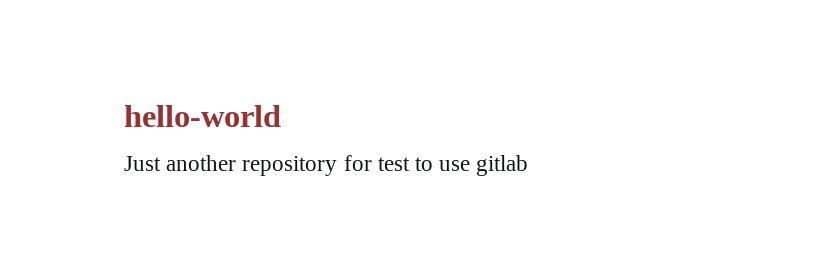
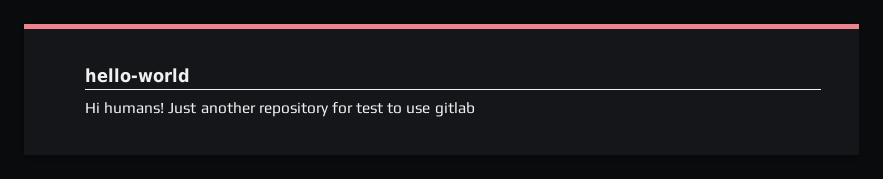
+ Hi humans!

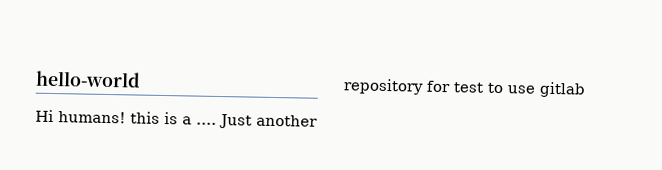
- Hi humans!
+ Hi humans! this is a ....

